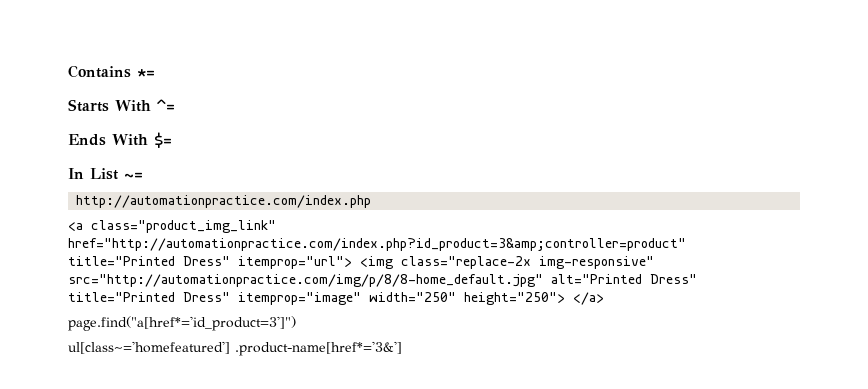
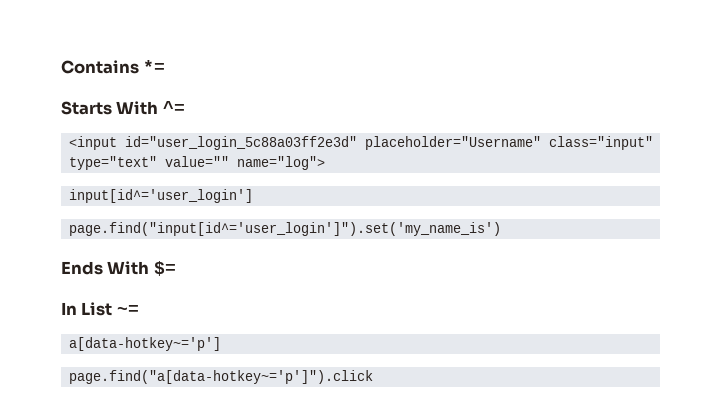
+ <input id="user_login_5c88a03ff2e3d" placeholder="Username" class="input" type="text" value="" name="log">
+ input[id^='user_login']
+ page.find("input[id^='user_login']").set('my_name_is')
- http://automationpractice.com/index.php
- <a class="product_img_link" href="http://automationpractice.com/index.php?id_product=3&amp;controller=product" title="Printed Dress" itemprop="url"> <img class="replace-2x img-responsive" src="http://automationpractice.com/img/p/8/8-home_default.jpg" alt="Printed Dress" title="Printed Dress" itemprop="image" width="250" height="250"> </a>
- page.find("a[href*='id_product=3']")
- ul[class~='homefeatured'] .product-name[href*='3&']
+ a[data-hotkey~='p']
+ page.find("a[data-hotkey~='p']").click

